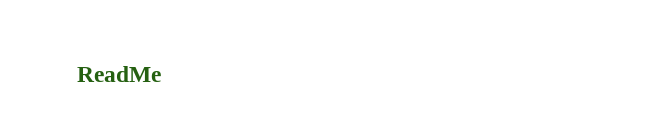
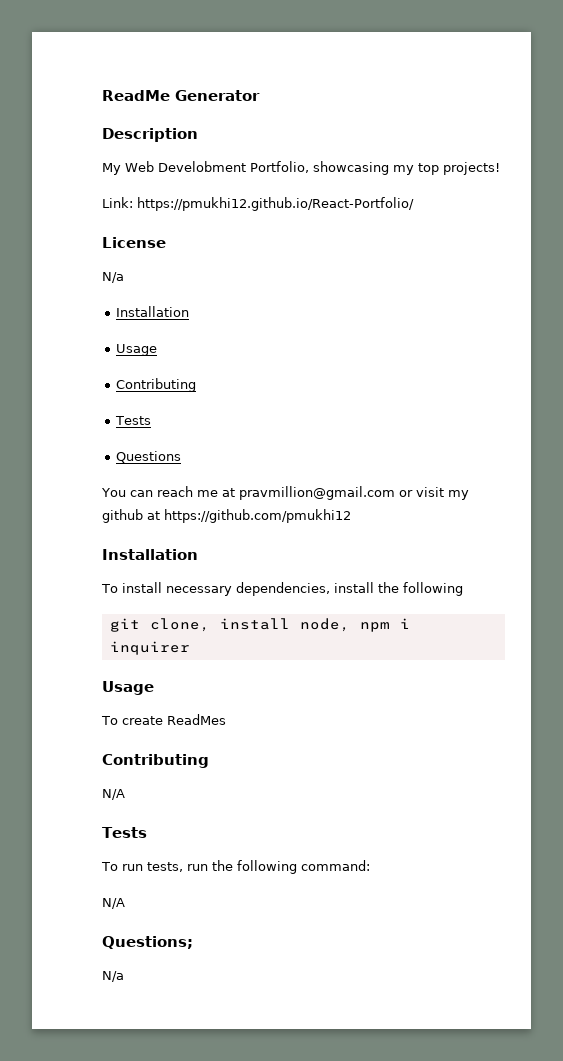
- ReadMe
+ ReadMe Generator
+ Description
+ My Web Develobment Portfolio, showcasing my top projects!
+ Link: https://pmukhi12.github.io/React-Portfolio/
+ License
+ N/a
+ Installation
+ Usage
+ Contributing
+ Tests
+ Questions
+ You can reach me at pravmillion@gmail.com or visit my github at https://github.com/pmukhi12
+ Installation
+ To install necessary dependencies, install the following
+ git clone, install node, npm i inquirer
+ Usage
+ To create ReadMes
+ Contributing
+ N/A
+ Tests
+ To run tests, run the following command:
+ N/A
+ Questions;
+ N/a

